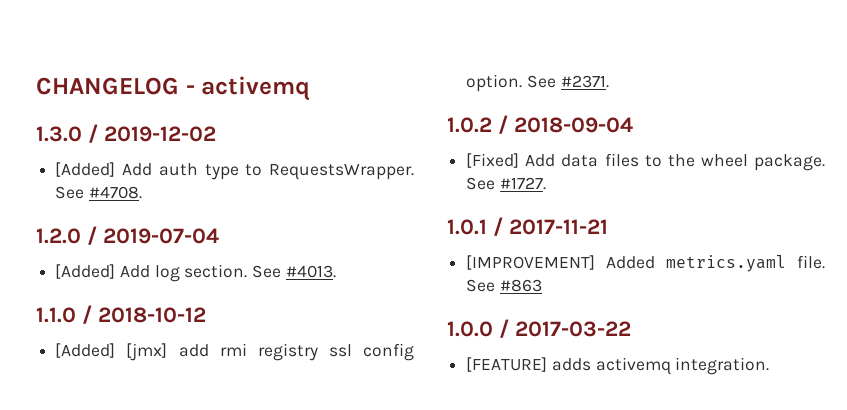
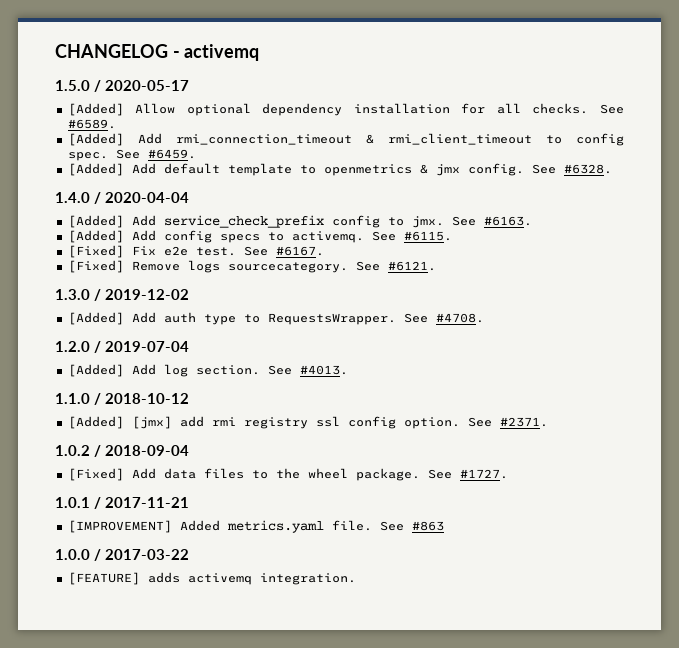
+ 1.5.0 / 2020-05-17
+ [Added] Allow optional dependency installation for all checks. See #6589.
+ [Added] Add rmi_connection_timeout & rmi_client_timeout to config spec. See #6459.
+ [Added] Add default template to openmetrics & jmx config. See #6328.
+ 1.4.0 / 2020-04-04
+ [Added] Add service_check_prefix config to jmx. See #6163.
+ [Added] Add config specs to activemq. See #6115.
+ [Fixed] Fix e2e test. See #6167.
+ [Fixed] Remove logs sourcecategory. See #6121.

